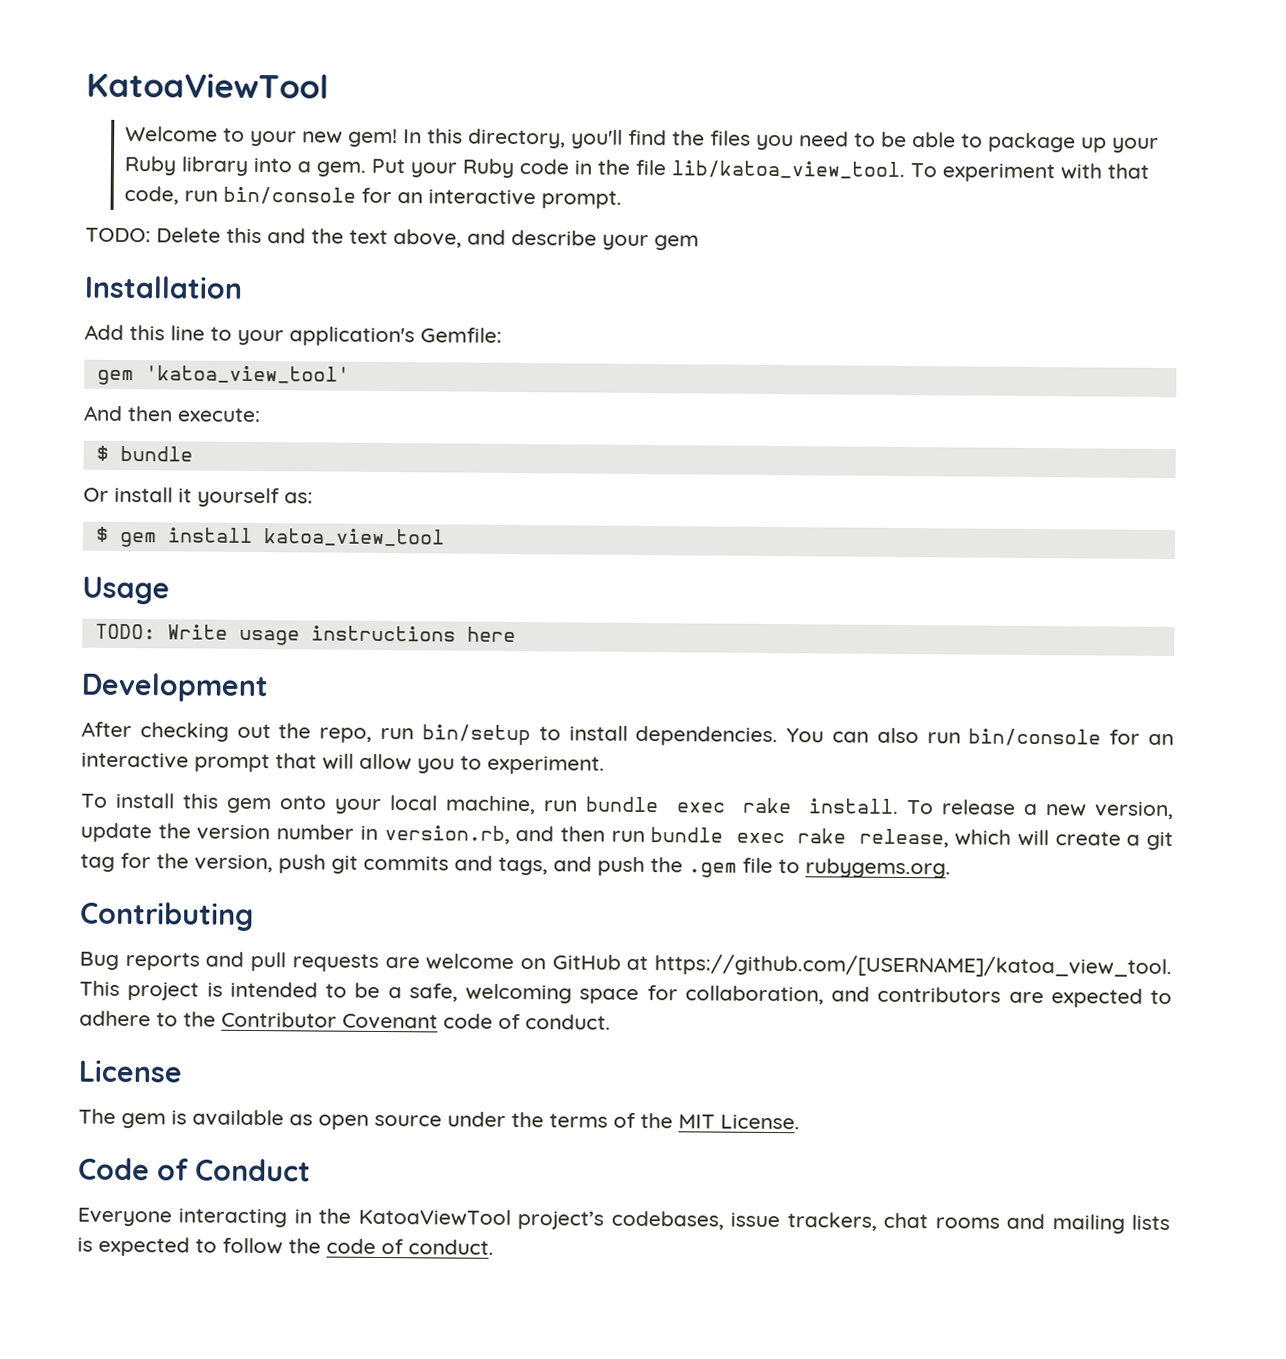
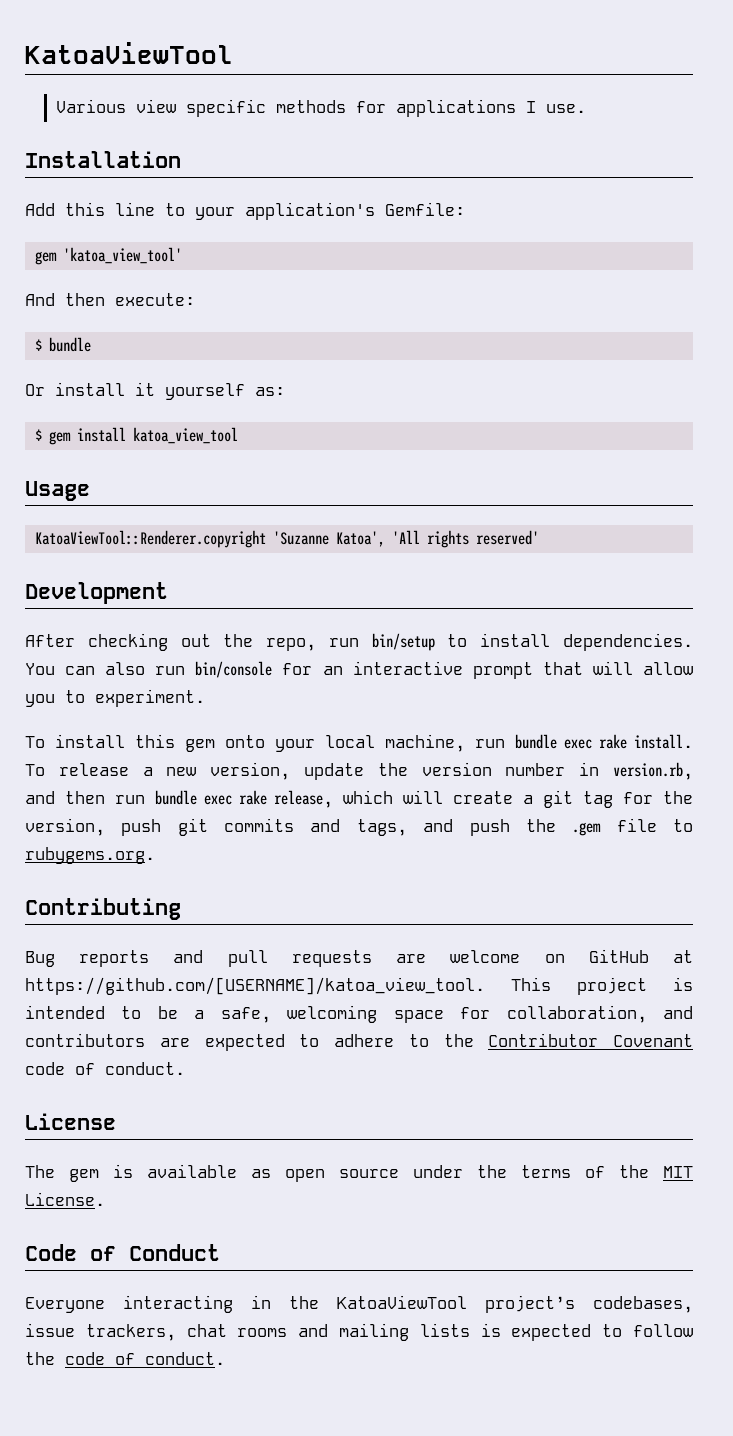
- Welcome to your new gem! In this directory, you'll find the files you need to be able to package up your Ruby library into a gem. Put your Ruby code in the file lib/katoa_view_tool. To experiment with that code, run bin/console for an interactive prompt.
- TODO: Delete this and the text above, and describe your gem
+ Various view specific methods for applications I use.
- TODO: Write usage instructions here
+ KatoaViewTool::Renderer.copyright 'Suzanne Katoa', 'All rights reserved'

